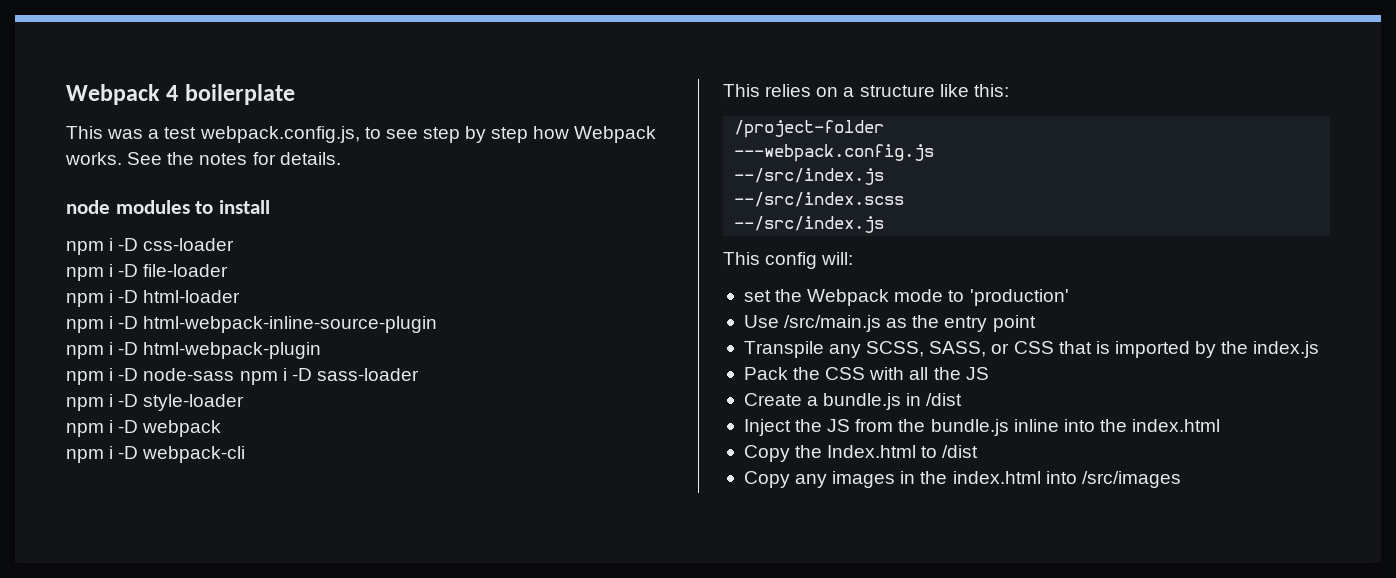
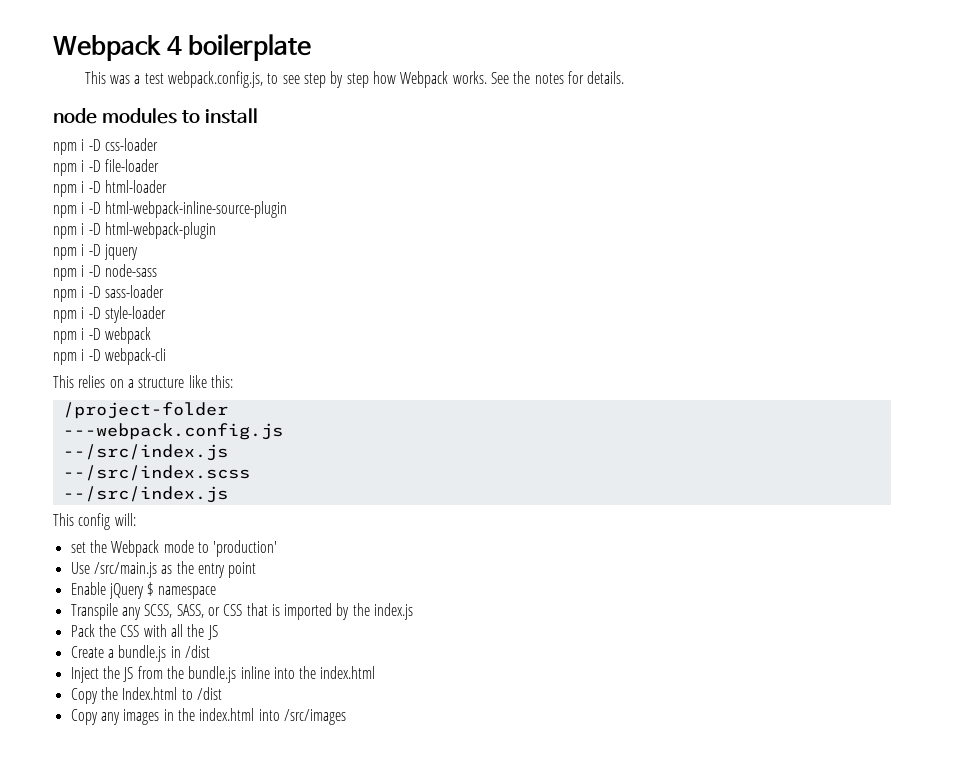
+ npm i -D jquery
- npm i -D node-sass npm i -D sass-loader
+ npm i -D node-sass
+ npm i -D sass-loader
+ Enable jQuery $ namespace

